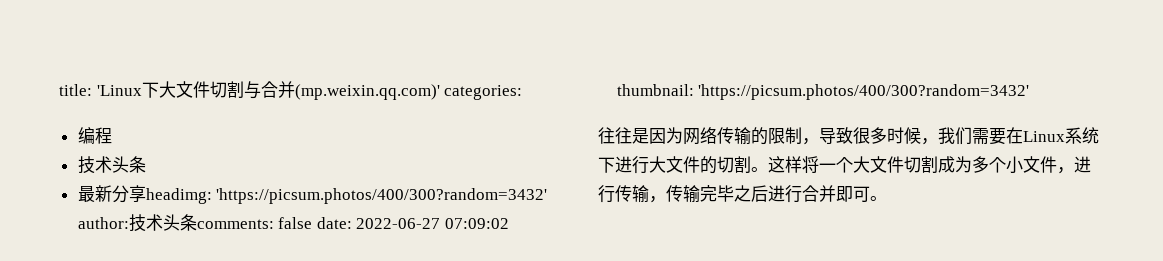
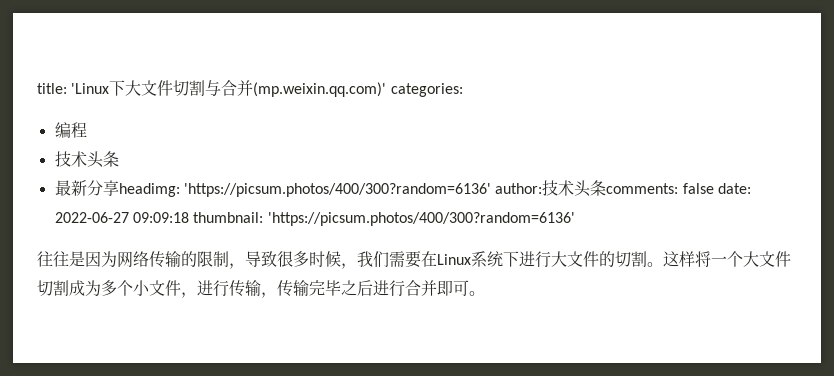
- 最新分享headimg: 'https://picsum.photos/400/300?random=3432' author:技术头条comments: false date: 2022-06-27 07:09:02 thumbnail: 'https://picsum.photos/400/300?random=3432'
+ 最新分享headimg: 'https://picsum.photos/400/300?random=6136' author:技术头条comments: false date: 2022-06-27 09:09:18 thumbnail: 'https://picsum.photos/400/300?random=6136'

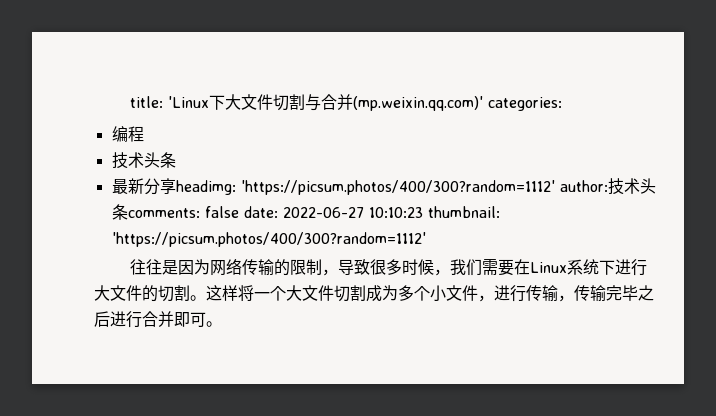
- 最新分享headimg: 'https://picsum.photos/400/300?random=6136' author:技术头条comments: false date: 2022-06-27 09:09:18 thumbnail: 'https://picsum.photos/400/300?random=6136'
+ 最新分享headimg: 'https://picsum.photos/400/300?random=1112' author:技术头条comments: false date: 2022-06-27 10:10:23 thumbnail: 'https://picsum.photos/400/300?random=1112'

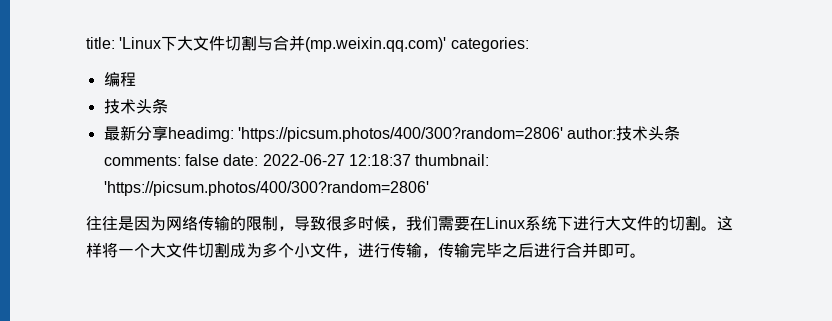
- 最新分享headimg: 'https://picsum.photos/400/300?random=1112' author:技术头条comments: false date: 2022-06-27 10:10:23 thumbnail: 'https://picsum.photos/400/300?random=1112'
+ 最新分享headimg: 'https://picsum.photos/400/300?random=2806' author:技术头条comments: false date: 2022-06-27 12:18:37 thumbnail: 'https://picsum.photos/400/300?random=2806'

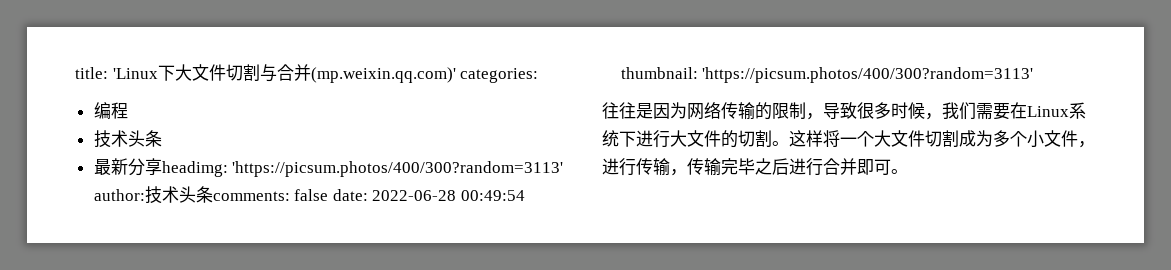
- 最新分享headimg: 'https://picsum.photos/400/300?random=2806' author:技术头条comments: false date: 2022-06-27 12:18:37 thumbnail: 'https://picsum.photos/400/300?random=2806'
+ 最新分享headimg: 'https://picsum.photos/400/300?random=3113' author:技术头条comments: false date: 2022-06-28 00:49:54 thumbnail: 'https://picsum.photos/400/300?random=3113'

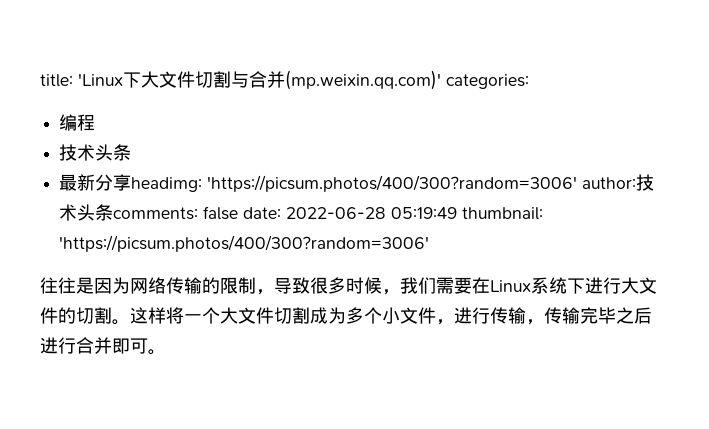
- 最新分享headimg: 'https://picsum.photos/400/300?random=3113' author:技术头条comments: false date: 2022-06-28 00:49:54 thumbnail: 'https://picsum.photos/400/300?random=3113'
+ 最新分享headimg: 'https://picsum.photos/400/300?random=3006' author:技术头条comments: false date: 2022-06-28 05:19:49 thumbnail: 'https://picsum.photos/400/300?random=3006'

